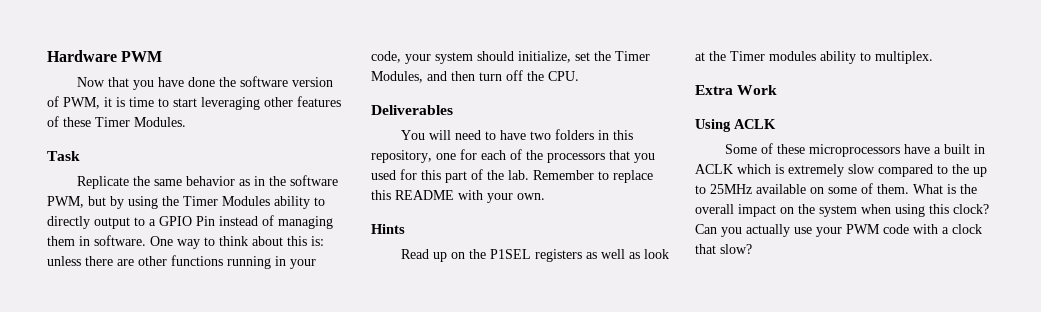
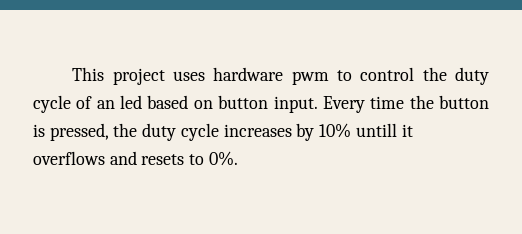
- Hardware PWM
- Now that you have done the software version of PWM, it is time to start leveraging other features of these Timer Modules.
- Task
- Replicate the same behavior as in the software PWM, but by using the Timer Modules ability to directly output to a GPIO Pin instead of managing them in software. One way to think about this is: unless there are other functions running in your code, your system should initialize, set the Timer Modules, and then turn off the CPU.
- Deliverables
- You will need to have two folders in this repository, one for each of the processors that you used for this part of the lab. Remember to replace this README with your own.
- Hints
- Read up on the P1SEL registers as well as look at the Timer modules ability to multiplex.
- Extra Work
- Using ACLK
- Some of these microprocessors have a built in ACLK which is extremely slow compared to the up to 25MHz available on some of them. What is the overall impact on the system when using this clock? Can you actually use your PWM code with a clock that slow?
+ This project uses hardware pwm to control the duty cycle of an led based on button input. Every time the button is pressed, the duty cycle increases by 10% untill it overflows and resets to 0%.

